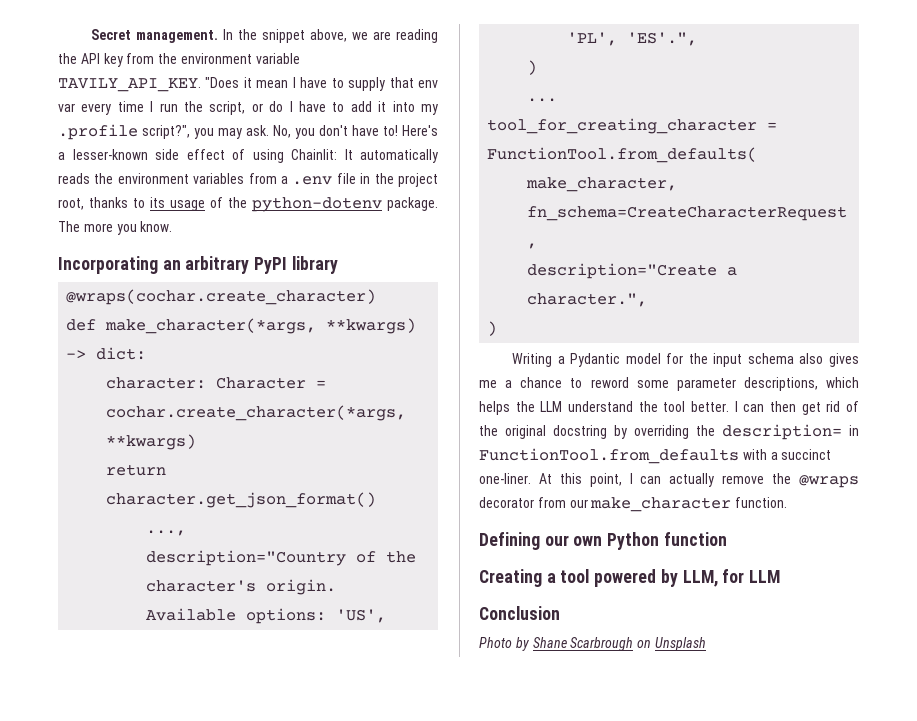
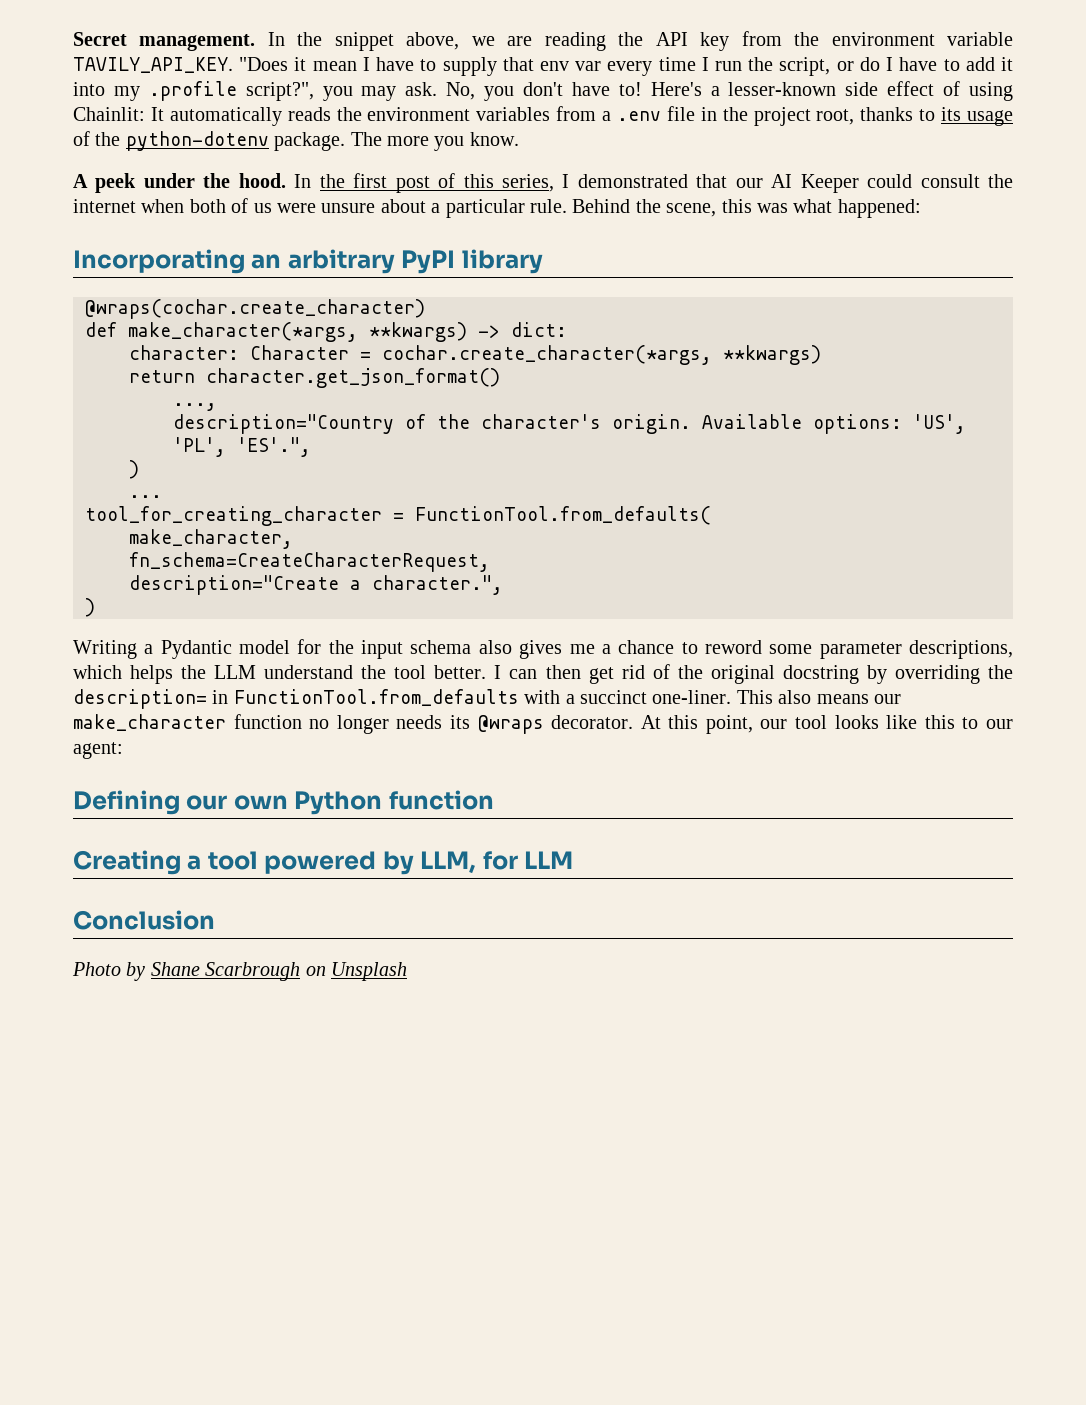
+ A peek under the hood. In the first post of this series, I demonstrated that our AI Keeper could consult the internet when both of us were unsure about a particular rule. Behind the scene, this was what happened:
- At this point, I can actually remove the @wraps decorator from our make_character function.
+ This also means our make_character function no longer needs its @wraps decorator. At this point, our tool looks like this to our agent:

